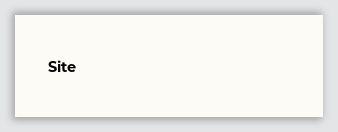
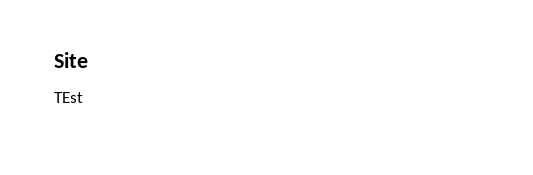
+ TEst

